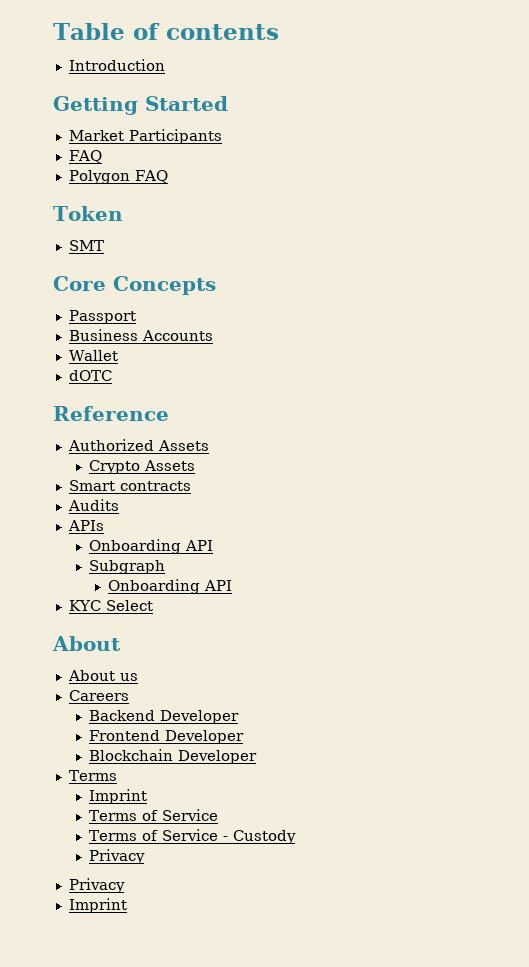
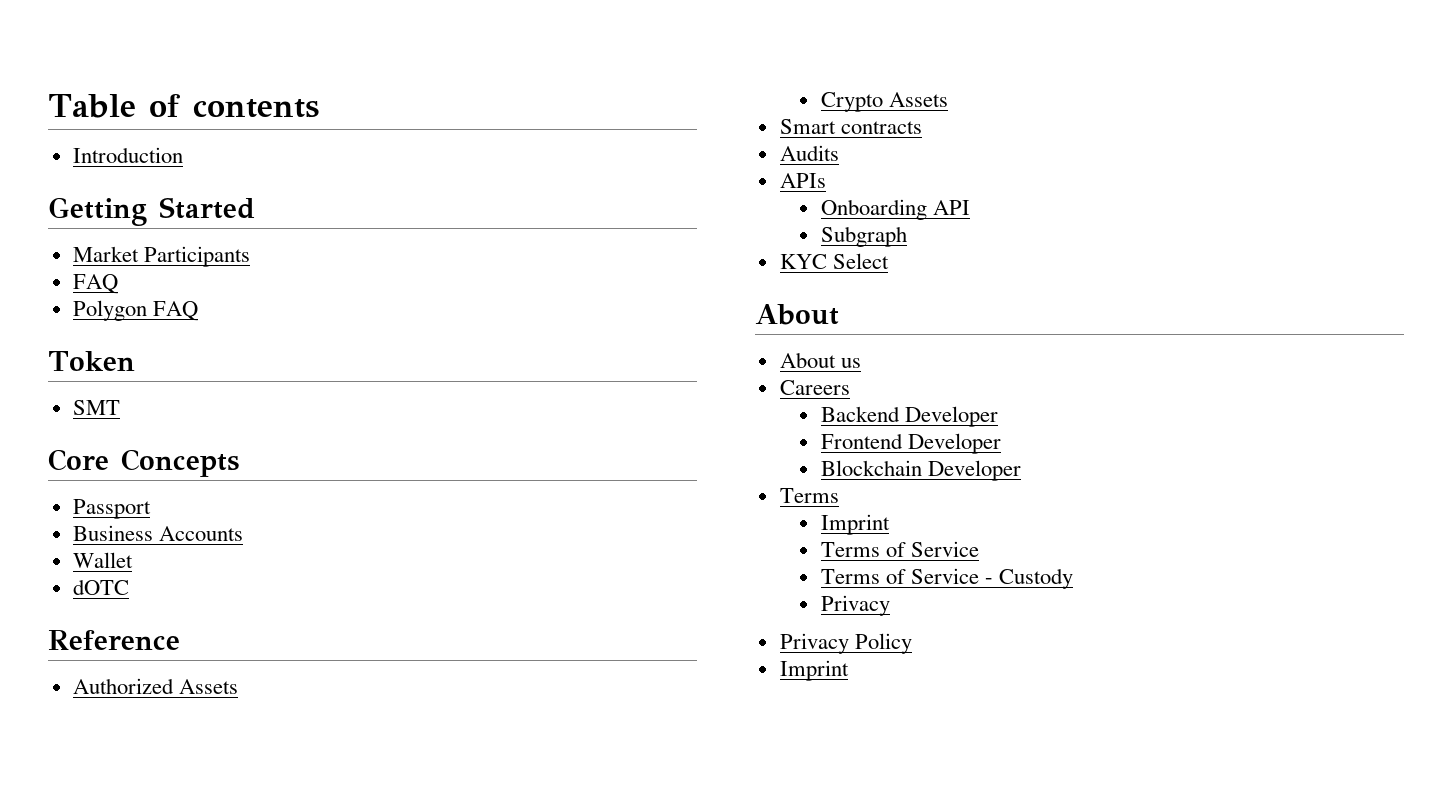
  Subgraph
- Onboarding API
  Terms of Service - Custody
  Privacy
- Privacy
+ Privacy Policy

